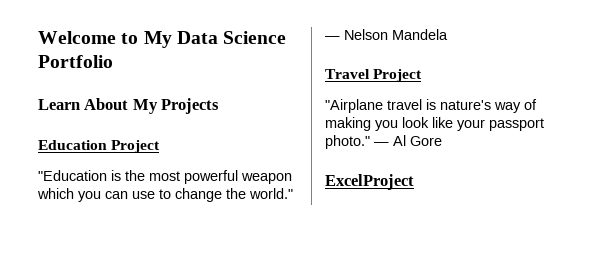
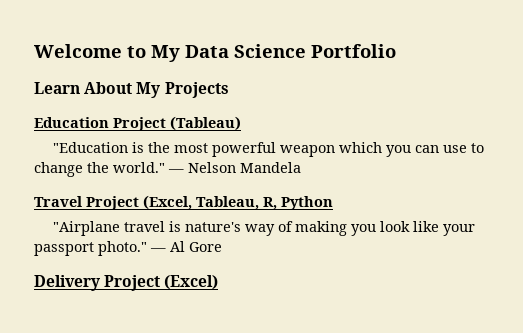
- Education Project
+ Education Project (Tableau)
- Travel Project
+ Travel Project (Excel, Tableau, R, Python
- ExcelProject
+ Delivery Project (Excel)

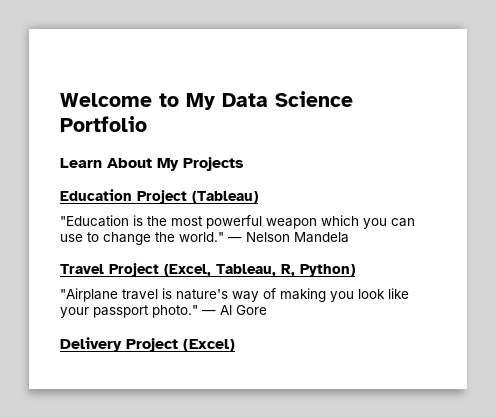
- Travel Project (Excel, Tableau, R, Python
+ Travel Project (Excel, Tableau, R, Python)

